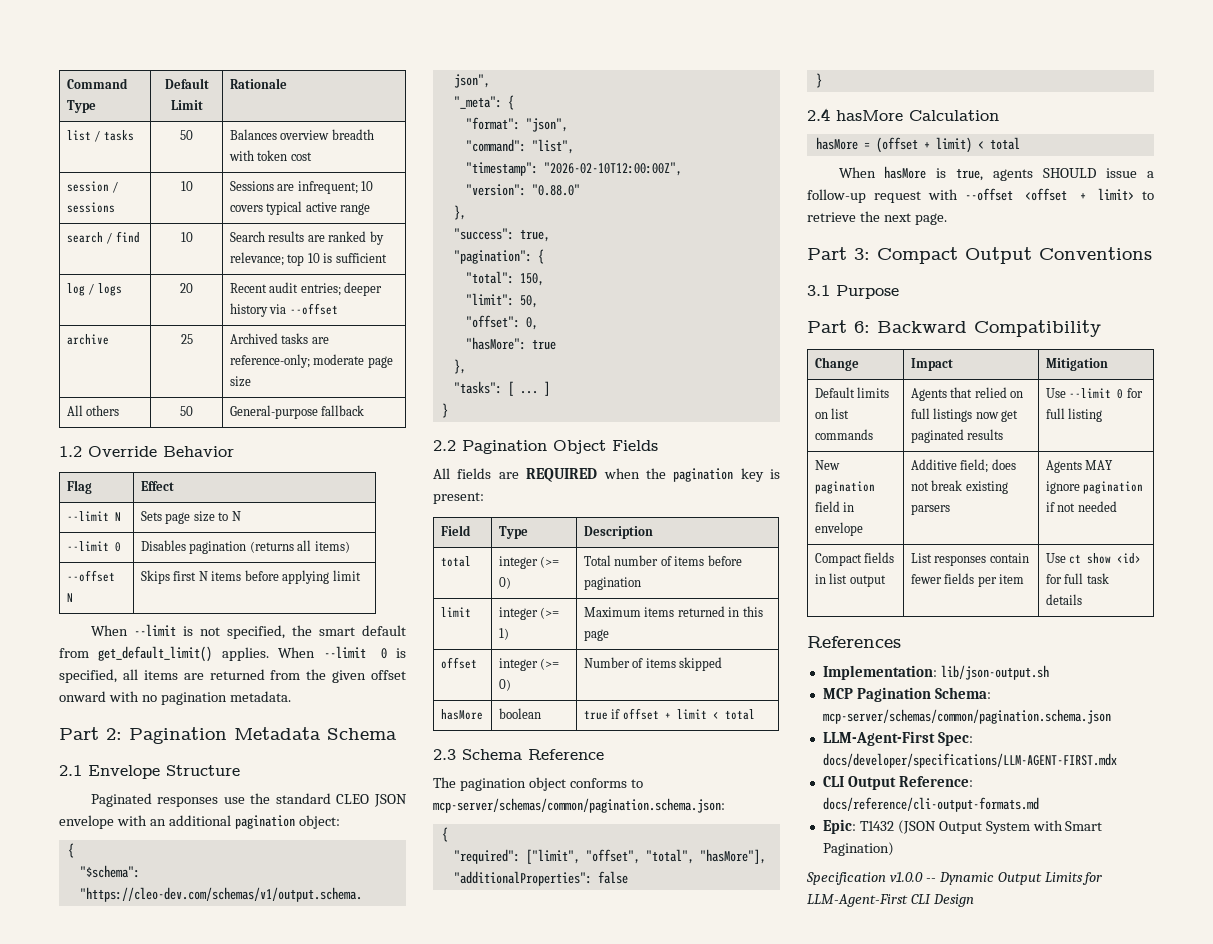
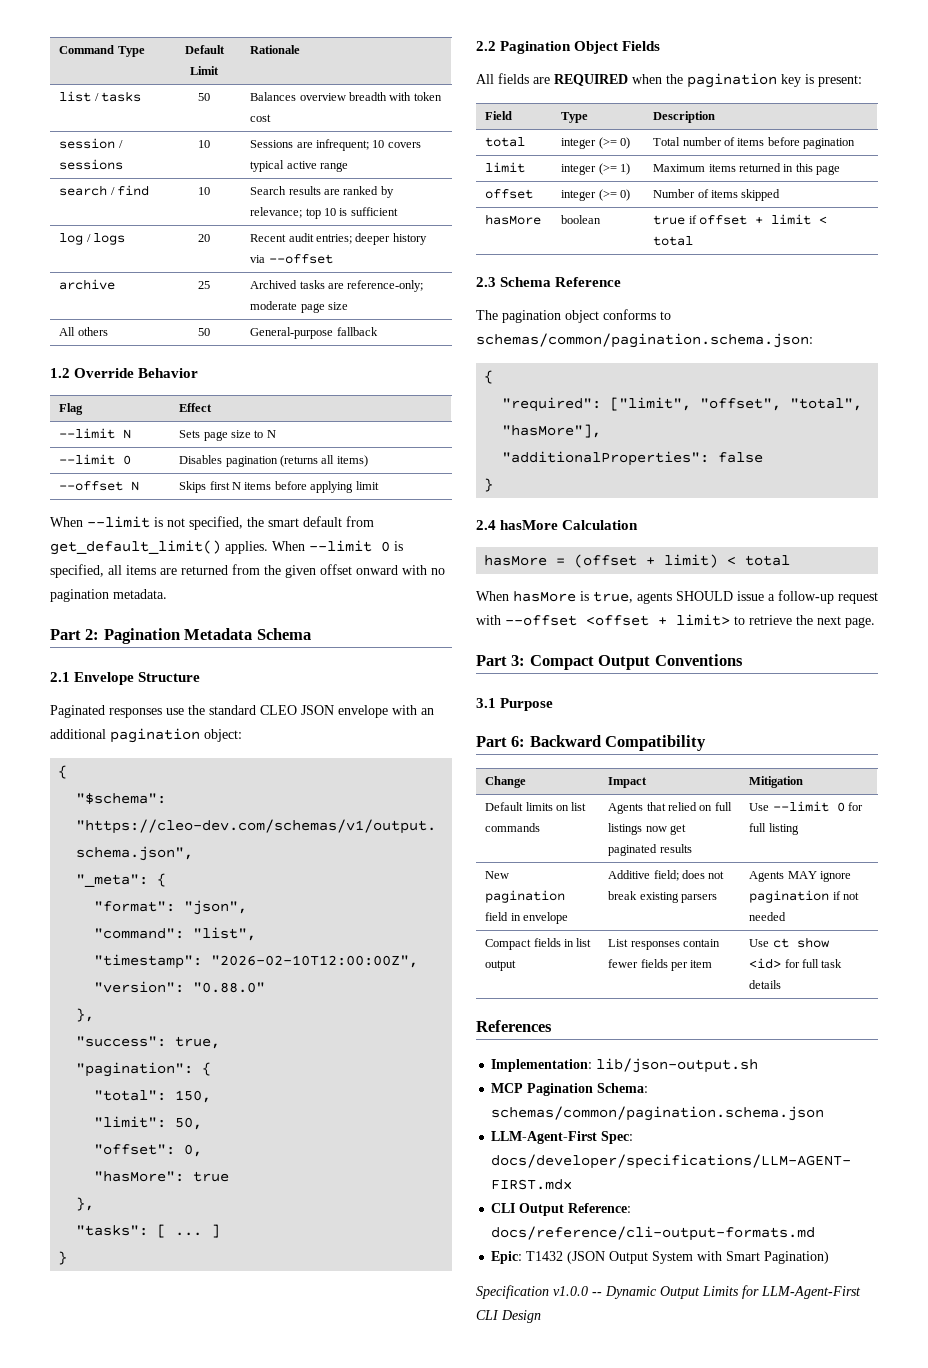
- The pagination object conforms to mcp-server/schemas/common/pagination.schema.json:
+ The pagination object conforms to schemas/common/pagination.schema.json:
- MCP Pagination Schema: mcp-server/schemas/common/pagination.schema.json
+ MCP Pagination Schema: schemas/common/pagination.schema.json

